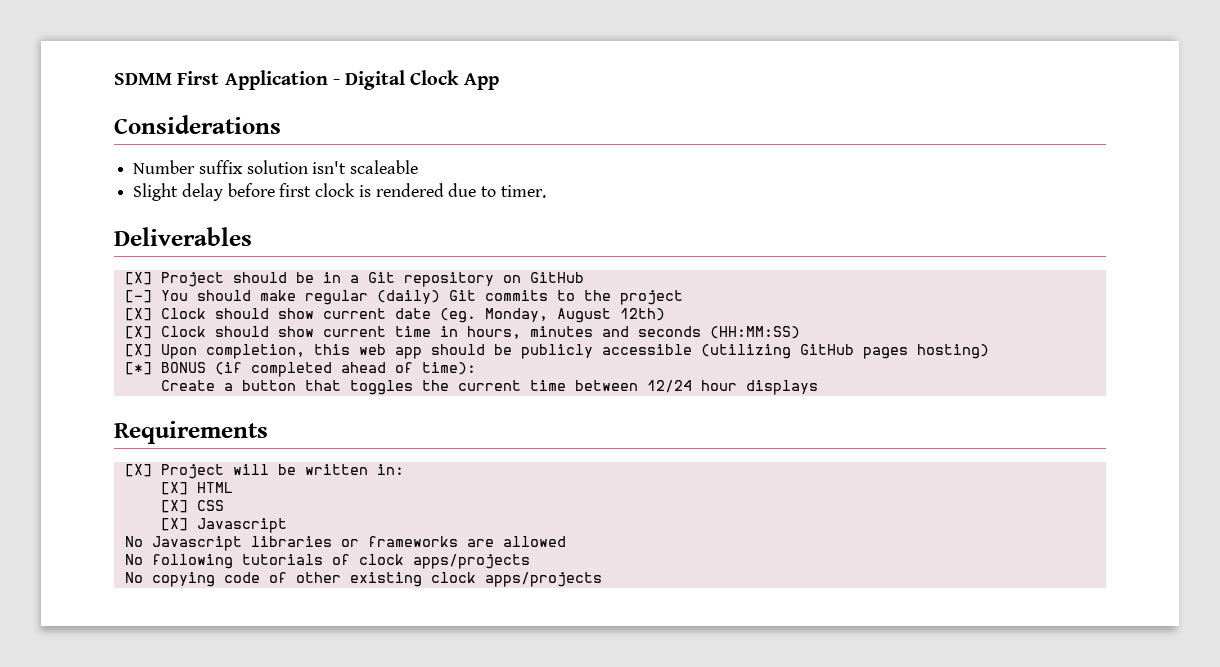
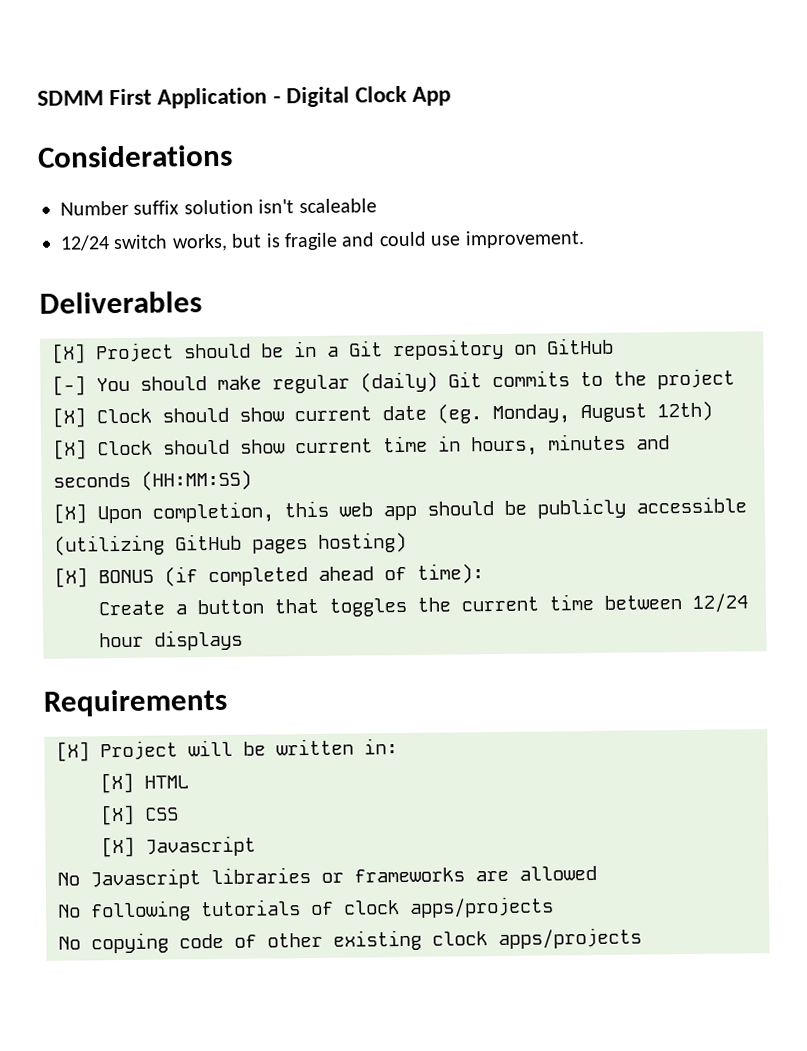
- Slight delay before first clock is rendered due to timer.
+ 12/24 switch works, but is fragile and could use improvement.
- [*] BONUS (if completed ahead of time):
+ [X] BONUS (if completed ahead of time):

